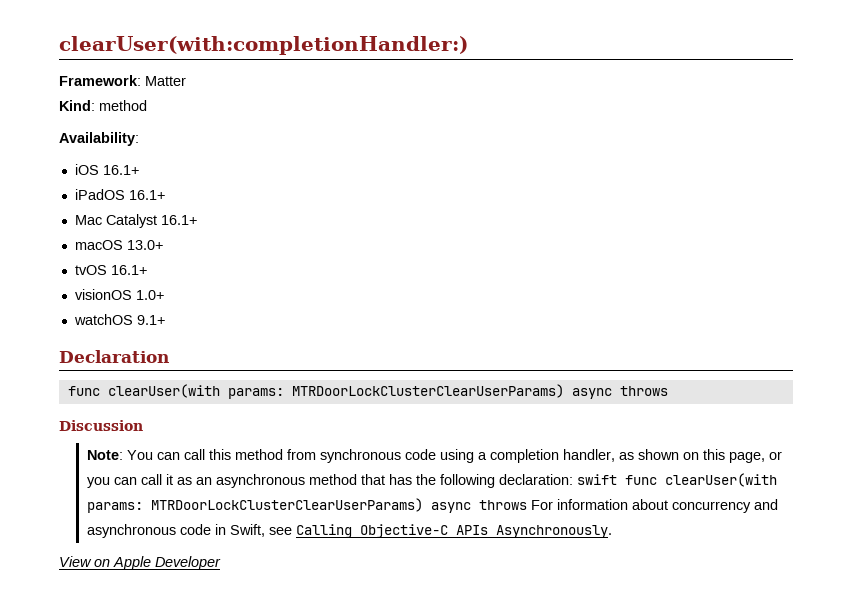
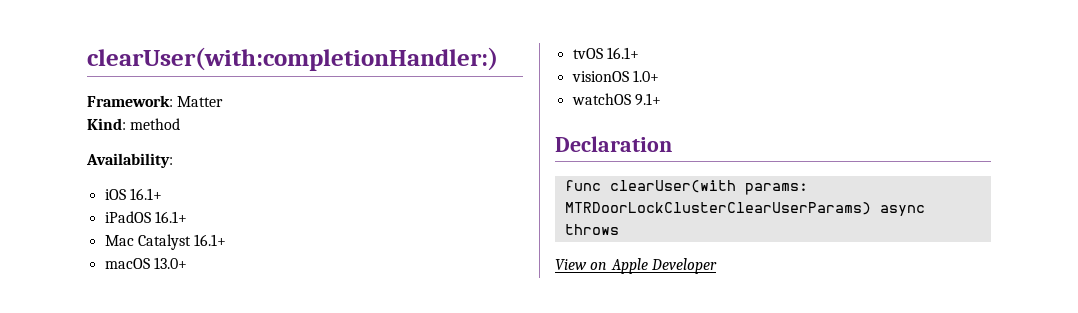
- Discussion
- Note: You can call this method from synchronous code using a completion handler, as shown on this page, or you can call it as an asynchronous method that has the following declaration: swift func clearUser(with params: MTRDoorLockClusterClearUserParams) async throws For information about concurrency and asynchronous code in Swift, see Calling Objective-C APIs Asynchronously.

